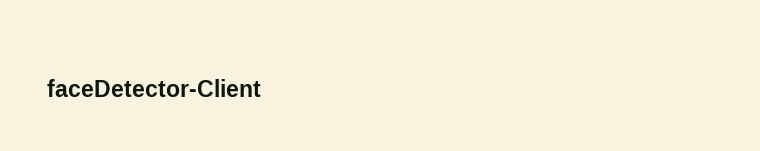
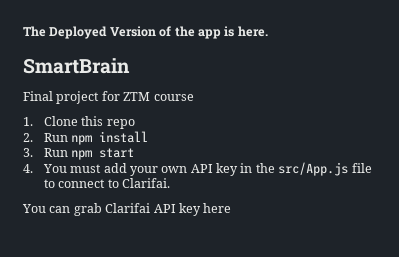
- faceDetector-Client
+ The Deployed Version of the app is here.
+ SmartBrain
+ Final project for ZTM course
+ 1. Clone this repo
+ 2. Run npm install
+ 3. Run npm start
+ 4. You must add your own API key in the src/App.js file to connect to Clarifai.
+ You can grab Clarifai API key here

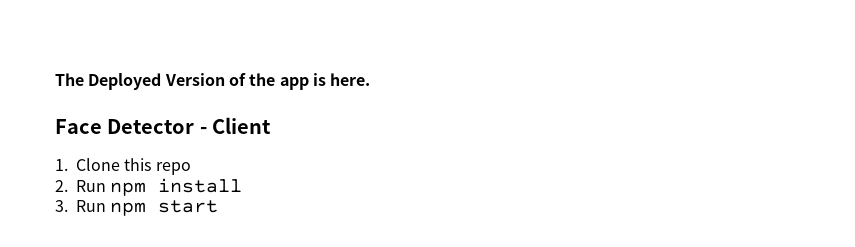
- SmartBrain
- Final project for ZTM course
+ Face Detector - Client
- 4. You must add your own API key in the src/App.js file to connect to Clarifai.
- You can grab Clarifai API key here

